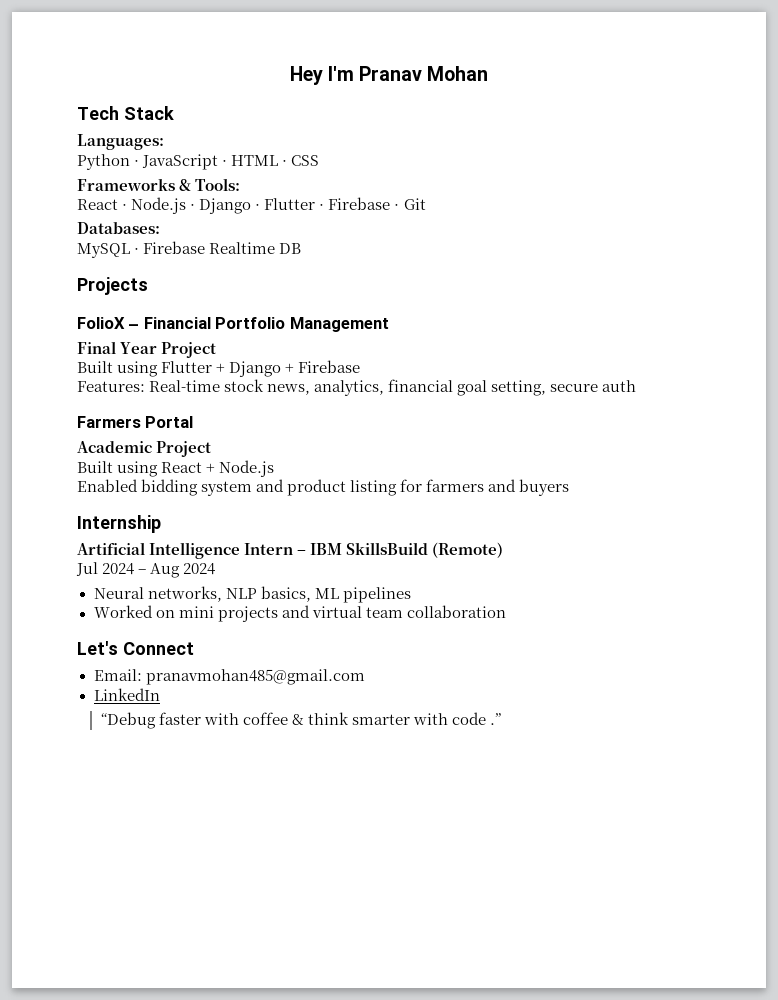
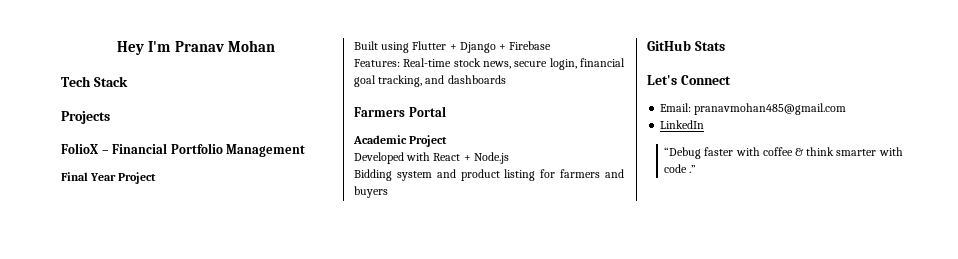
- Languages:
- Python · JavaScript · HTML · CSS
- Frameworks & Tools:
- React · Node.js · Django · Flutter · Firebase · Git
- Databases:
- MySQL · Firebase Realtime DB
- Features: Real-time stock news, analytics, financial goal setting, secure auth
+ Features: Real-time stock news, secure login, financial goal tracking, and dashboards
- Built using React + Node.js
+ Developed with React + Node.js
- Enabled bidding system and product listing for farmers and buyers
+ Bidding system and product listing for farmers and buyers
- Internship
- Artificial Intelligence Intern – IBM SkillsBuild (Remote)
- Jul 2024 – Aug 2024
- Neural networks, NLP basics, ML pipelines
- Worked on mini projects and virtual team collaboration
+ GitHub Stats

